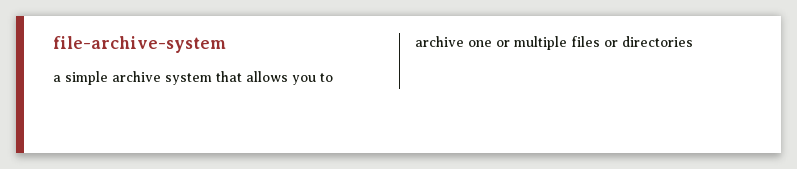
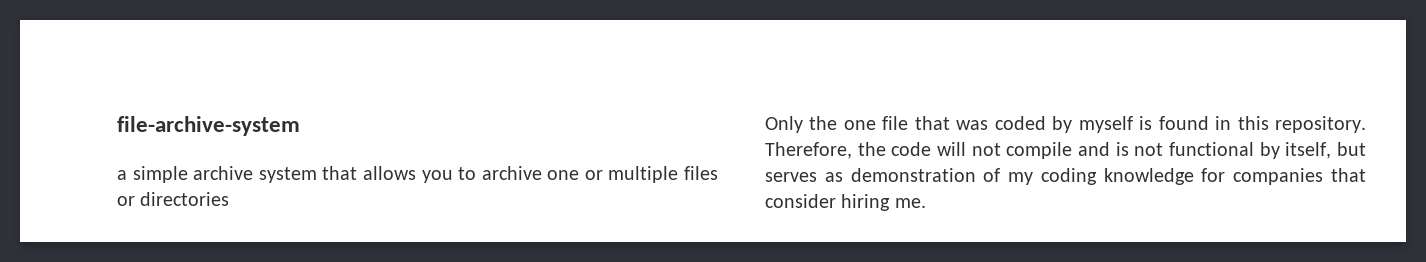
+ Only the one file that was coded by myself is found in this repository. Therefore, the code will not compile and is not functional by itself, but serves as demonstration of my coding knowledge for companies that consider hiring me.

